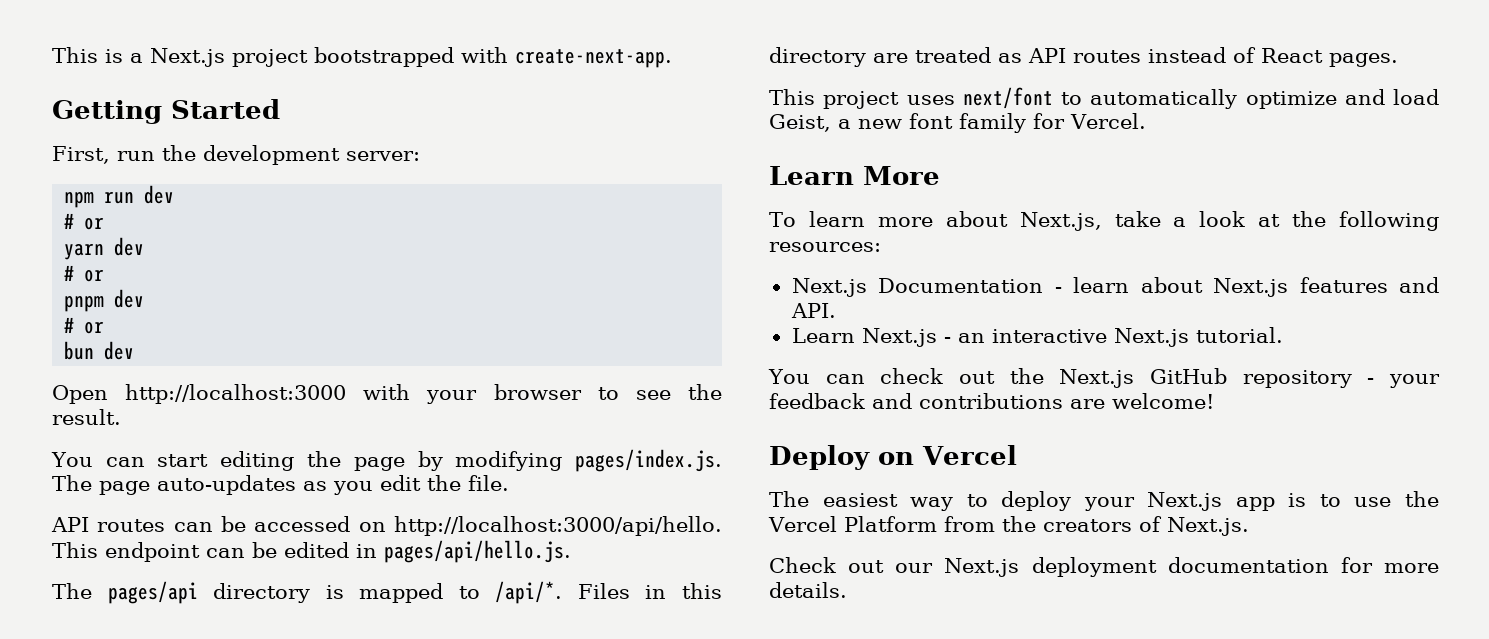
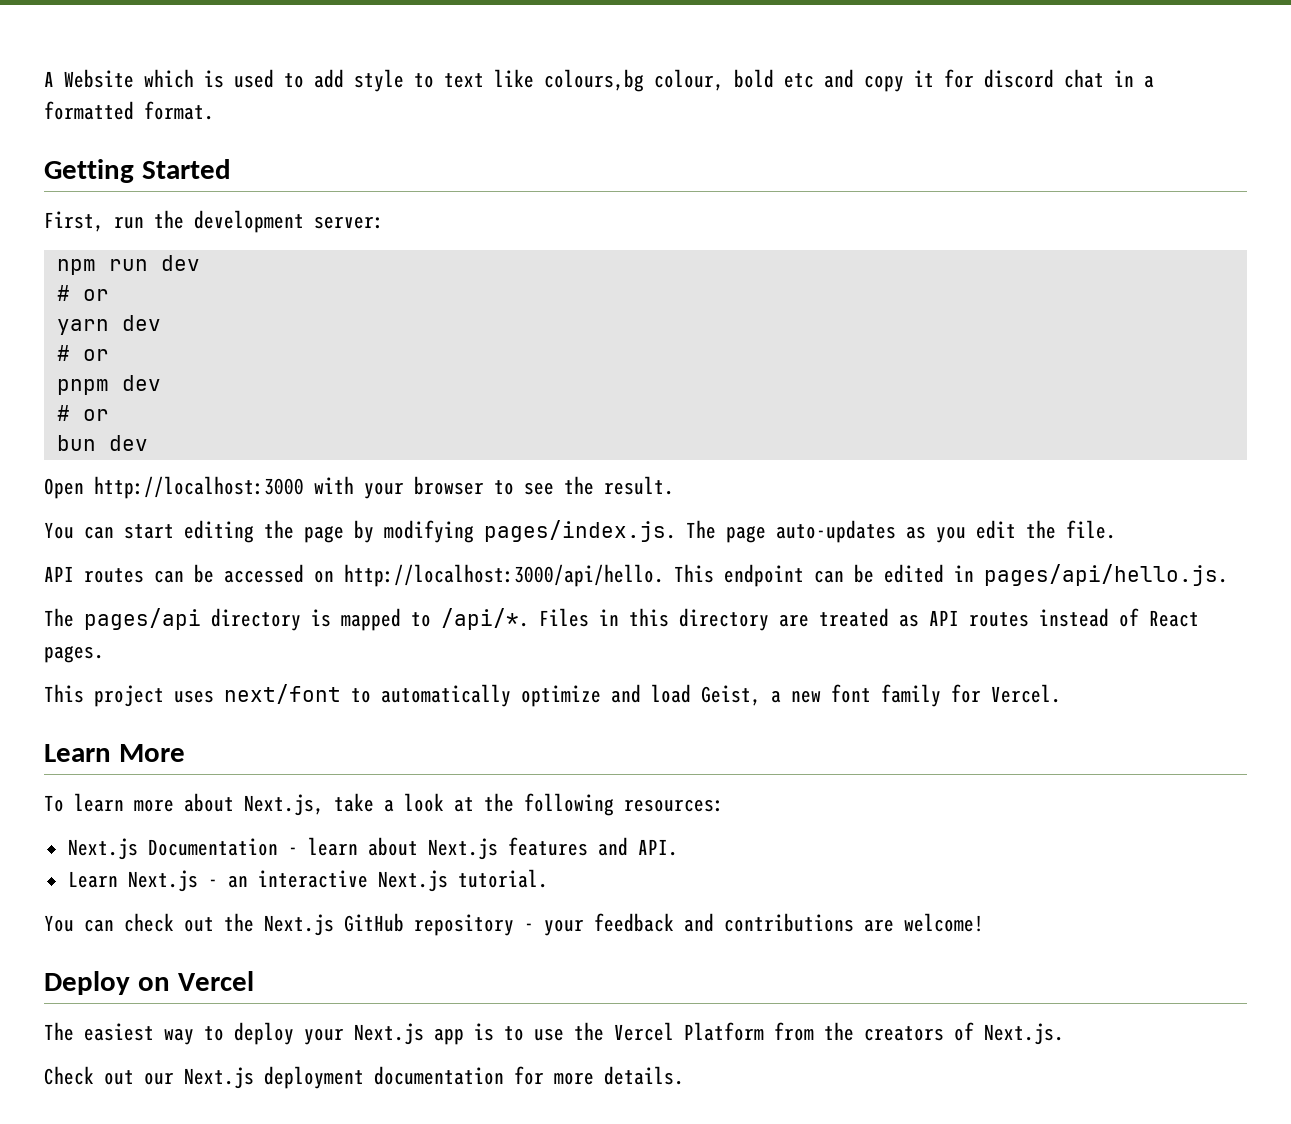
- This is a Next.js project bootstrapped with create-next-app.
+ A Website which is used to add style to text like colours,bg colour, bold etc and copy it for discord chat in a formatted format.

